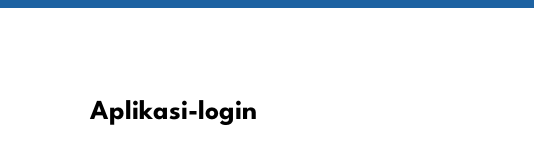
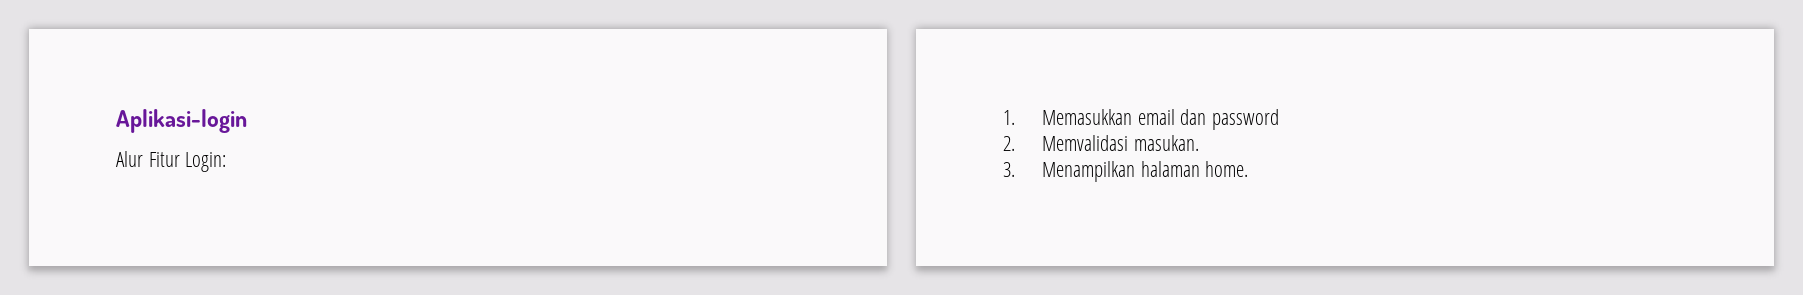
+ Alur Fitur Login:
+ 1. Memasukkan email dan password
+ 2. Memvalidasi masukan.
+ 3. Menampilkan halaman home.

